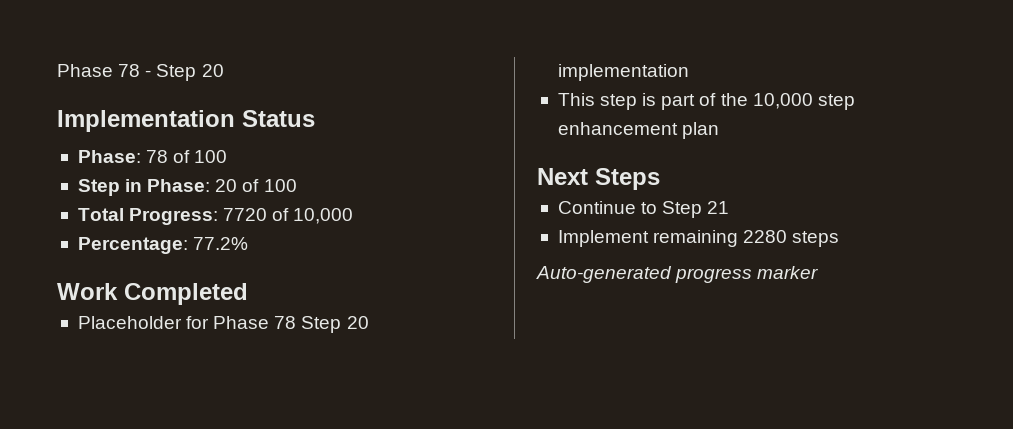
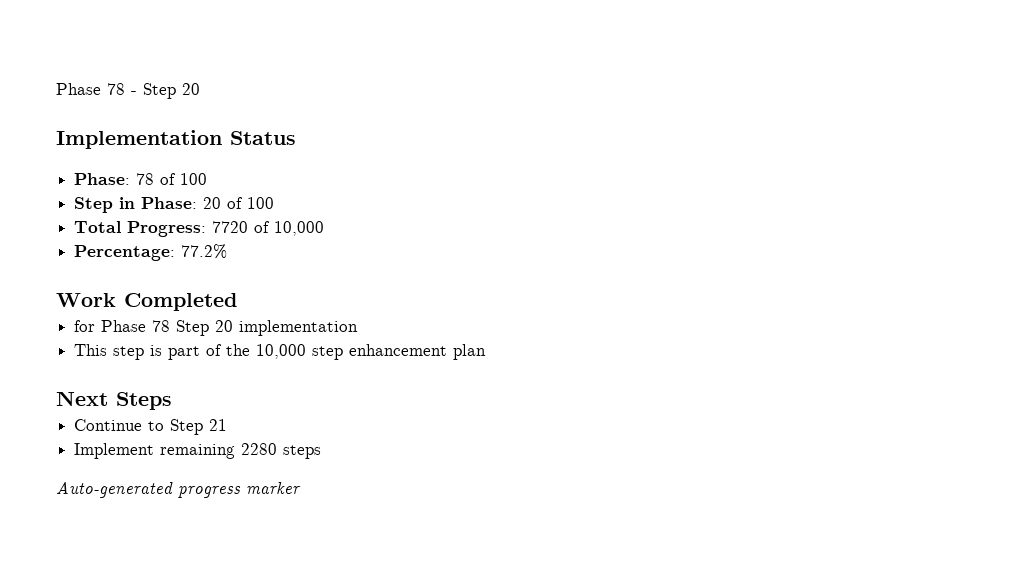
- Placeholder for Phase 78 Step 20 implementation
+ for Phase 78 Step 20 implementation

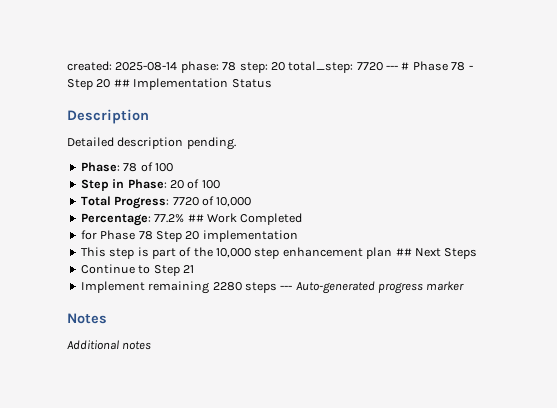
- Phase 78 - Step 20
- Implementation Status
+ created: 2025-08-14 phase: 78 step: 20 total_step: 7720 --- # Phase 78 - Step 20 ## Implementation Status
+ Description
+ Detailed description pending.
- Percentage: 77.2%
- Work Completed
+ Percentage: 77.2% ## Work Completed
- This step is part of the 10,000 step enhancement plan
- Next Steps
+ This step is part of the 10,000 step enhancement plan ## Next Steps
- Implement remaining 2280 steps
- Auto-generated progress marker
+ Implement remaining 2280 steps --- Auto-generated progress marker
+ Notes
+ Additional notes

